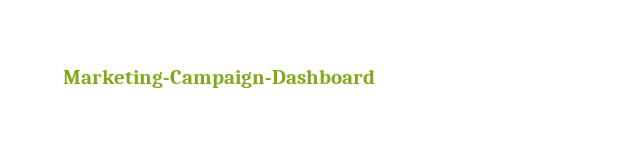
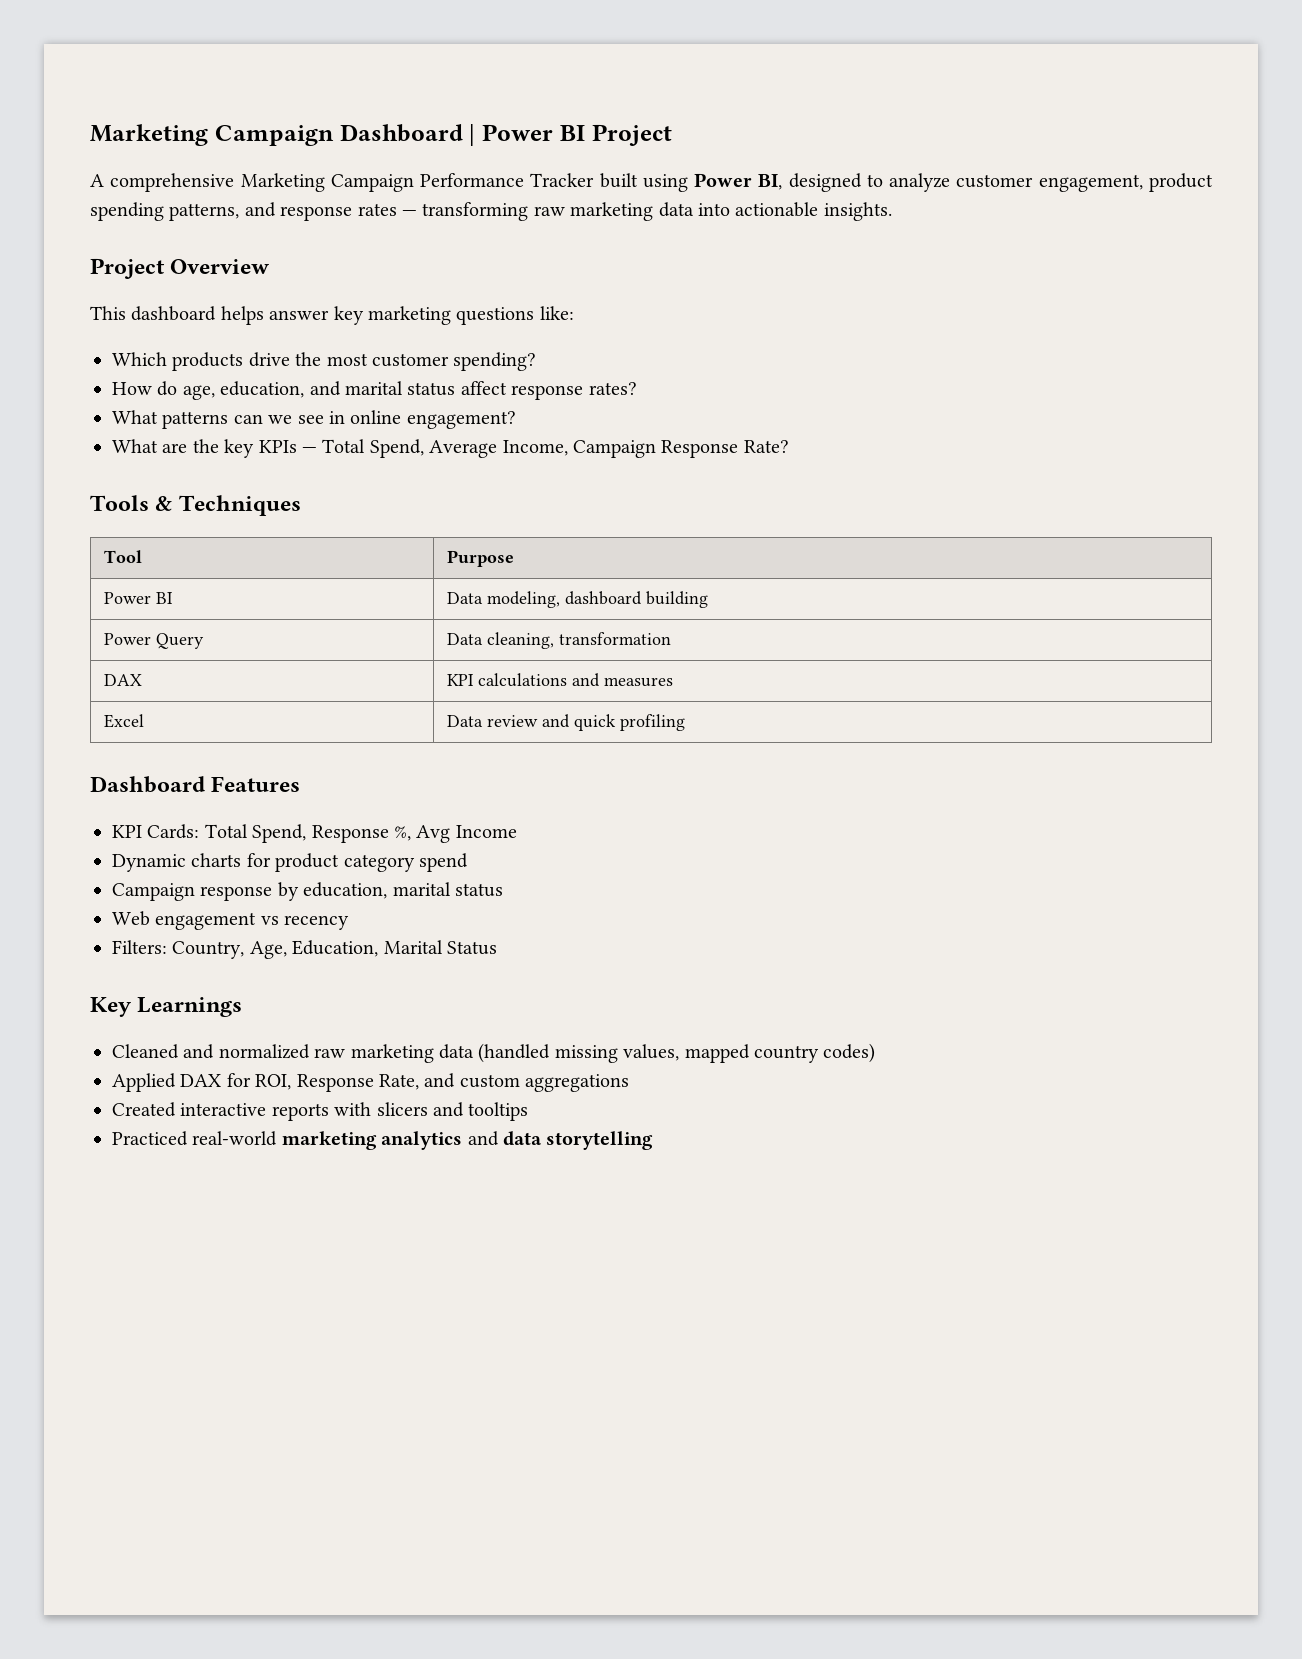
- Marketing-Campaign-Dashboard
+ Marketing Campaign Dashboard | Power BI Project
+ A comprehensive Marketing Campaign Performance Tracker built using Power BI, designed to analyze customer engagement, product spending patterns, and response rates — transforming raw marketing data into actionable insights.
+ Project Overview
+ This dashboard helps answer key marketing questions like:
+ Which products drive the most customer spending?
+ How do age, education, and marital status affect response rates?
+ What patterns can we see in online engagement?
+ What are the key KPIs — Total Spend, Average Income, Campaign Response Rate?
+ Tools & Techniques
+ Tool | Purpose
+ Power BI | Data modeling, dashboard building
+ Power Query | Data cleaning, transformation
+ DAX | KPI calculations and measures
+ Excel | Data review and quick profiling
+ Dashboard Features
+ KPI Cards: Total Spend, Response %, Avg Income
+ Dynamic charts for product category spend
+ Campaign response by education, marital status
+ Web engagement vs recency
+ Filters: Country, Age, Education, Marital Status
+ Key Learnings
+ Cleaned and normalized raw marketing data (handled missing values, mapped country codes)
+ Applied DAX for ROI, Response Rate, and custom aggregations
+ Created interactive reports with slicers and tooltips
+ Practiced real-world marketing analytics and data storytelling

